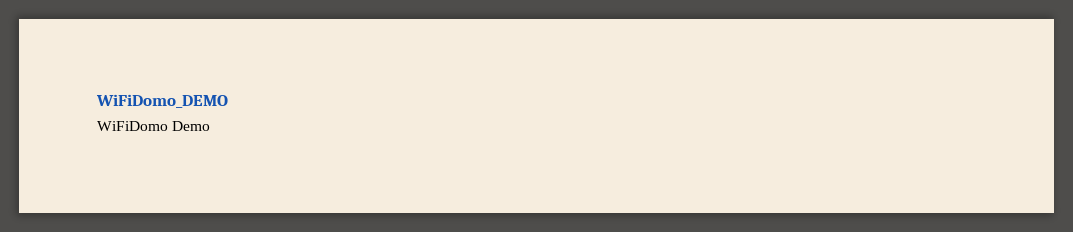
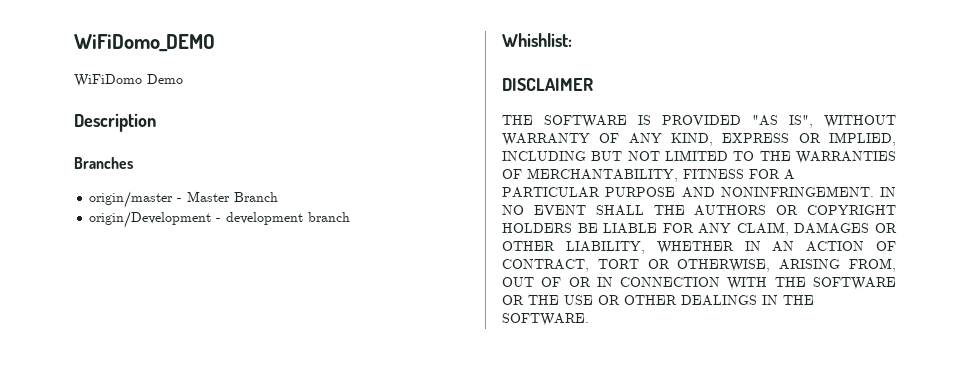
+ Description
+ Branches
+ origin/master - Master Branch
+ origin/Development - development branch
+ Whishlist:
+ DISCLAIMER
+ THE SOFTWARE IS PROVIDED "AS IS", WITHOUT WARRANTY OF ANY KIND, EXPRESS OR IMPLIED, INCLUDING BUT NOT LIMITED TO THE WARRANTIES OF MERCHANTABILITY, FITNESS FOR A PARTICULAR PURPOSE AND NONINFRINGEMENT. IN NO EVENT SHALL THE AUTHORS OR COPYRIGHT HOLDERS BE LIABLE FOR ANY CLAIM, DAMAGES OR OTHER LIABILITY, WHETHER IN AN ACTION OF CONTRACT, TORT OR OTHERWISE, ARISING FROM, OUT OF OR IN CONNECTION WITH THE SOFTWARE OR THE USE OR OTHER DEALINGS IN THE SOFTWARE.

